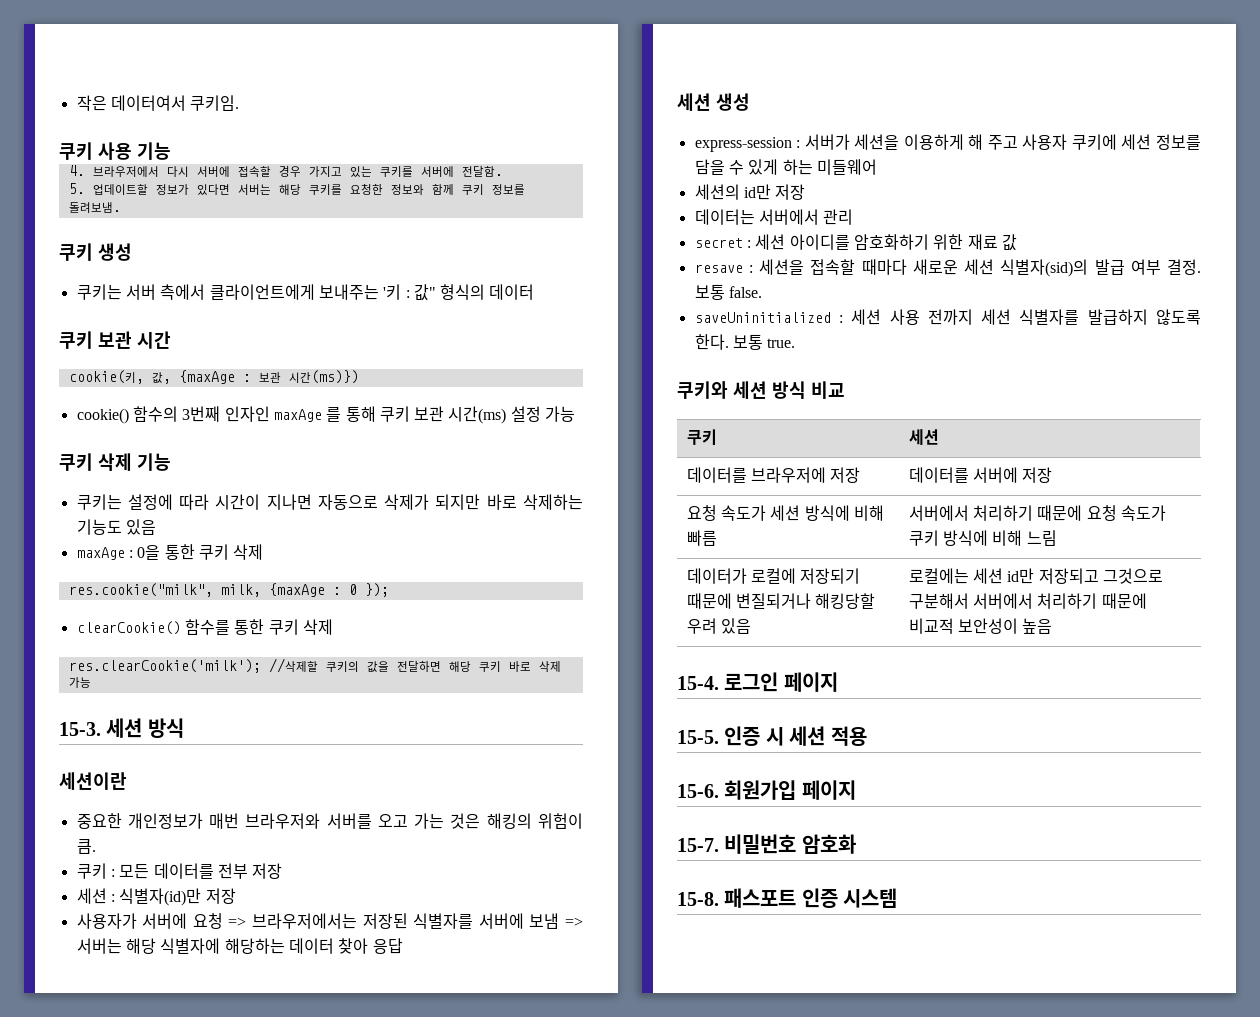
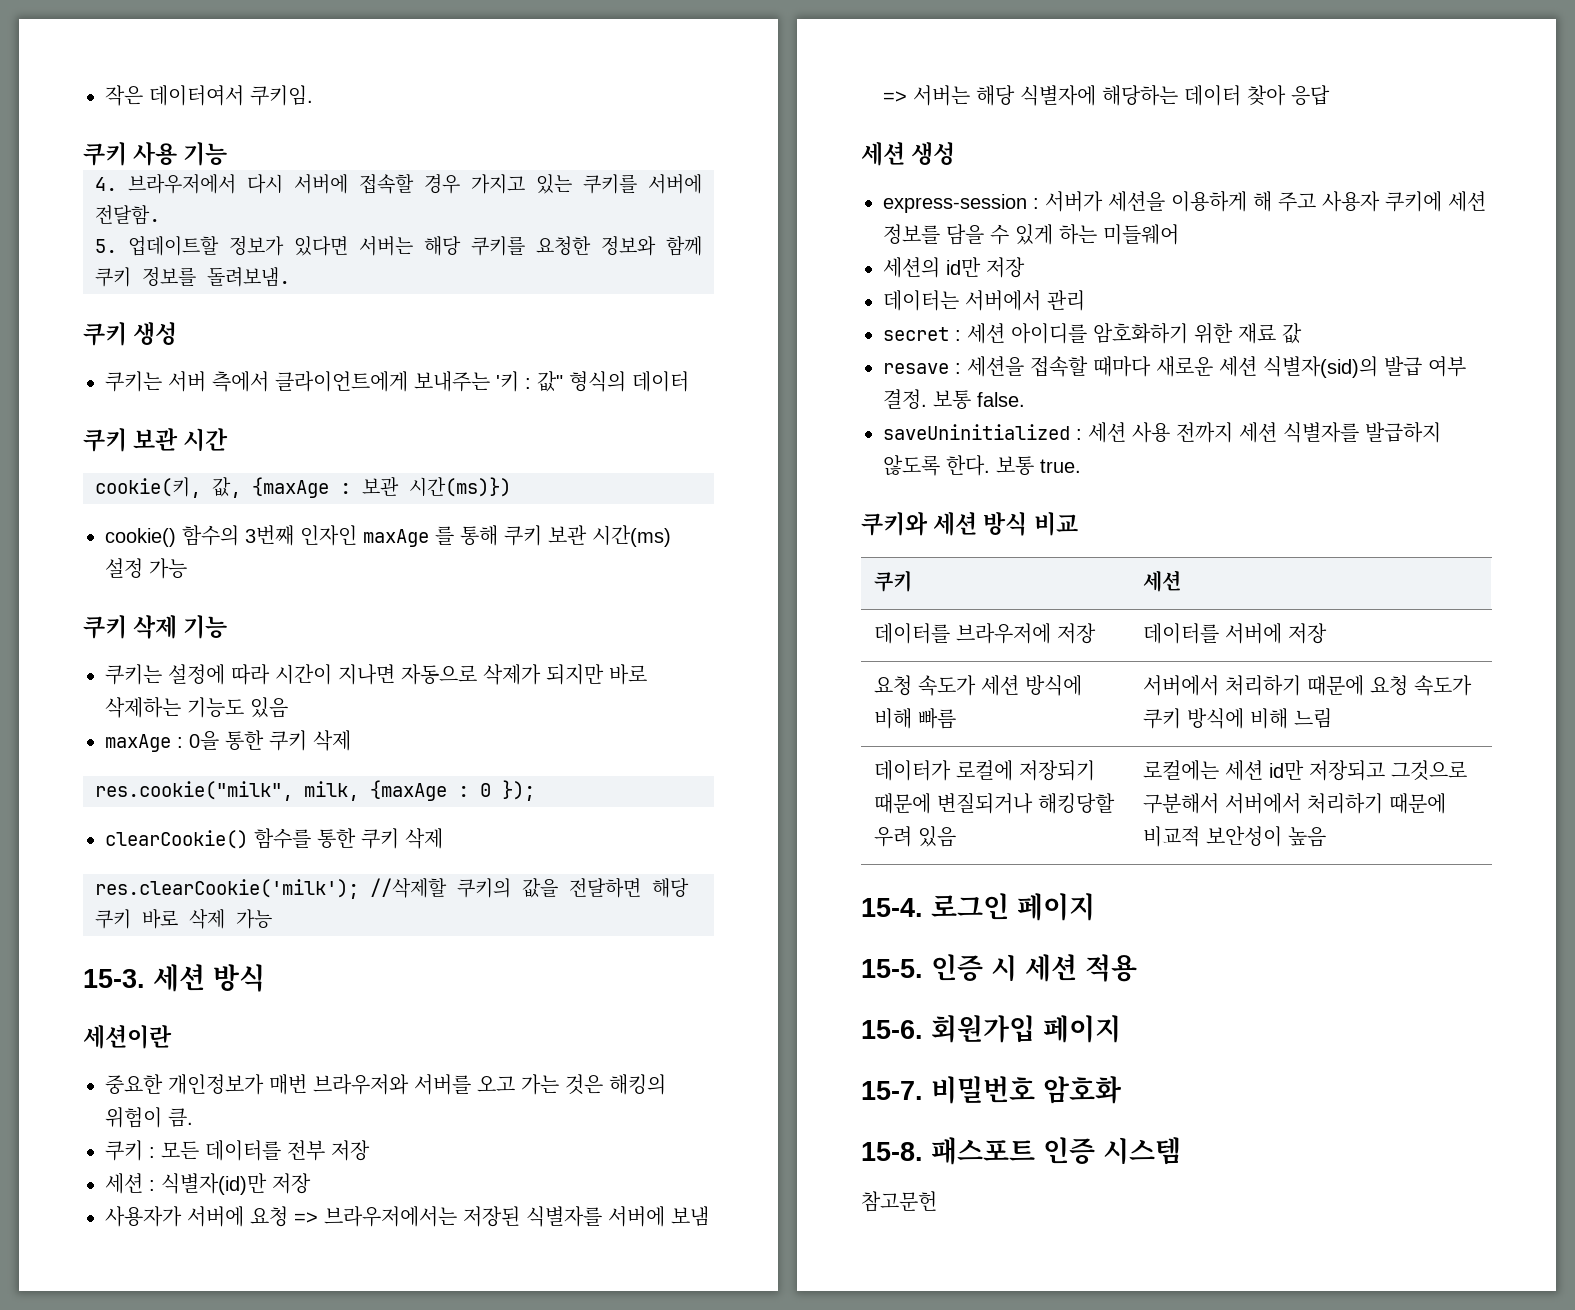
+ 참고문헌

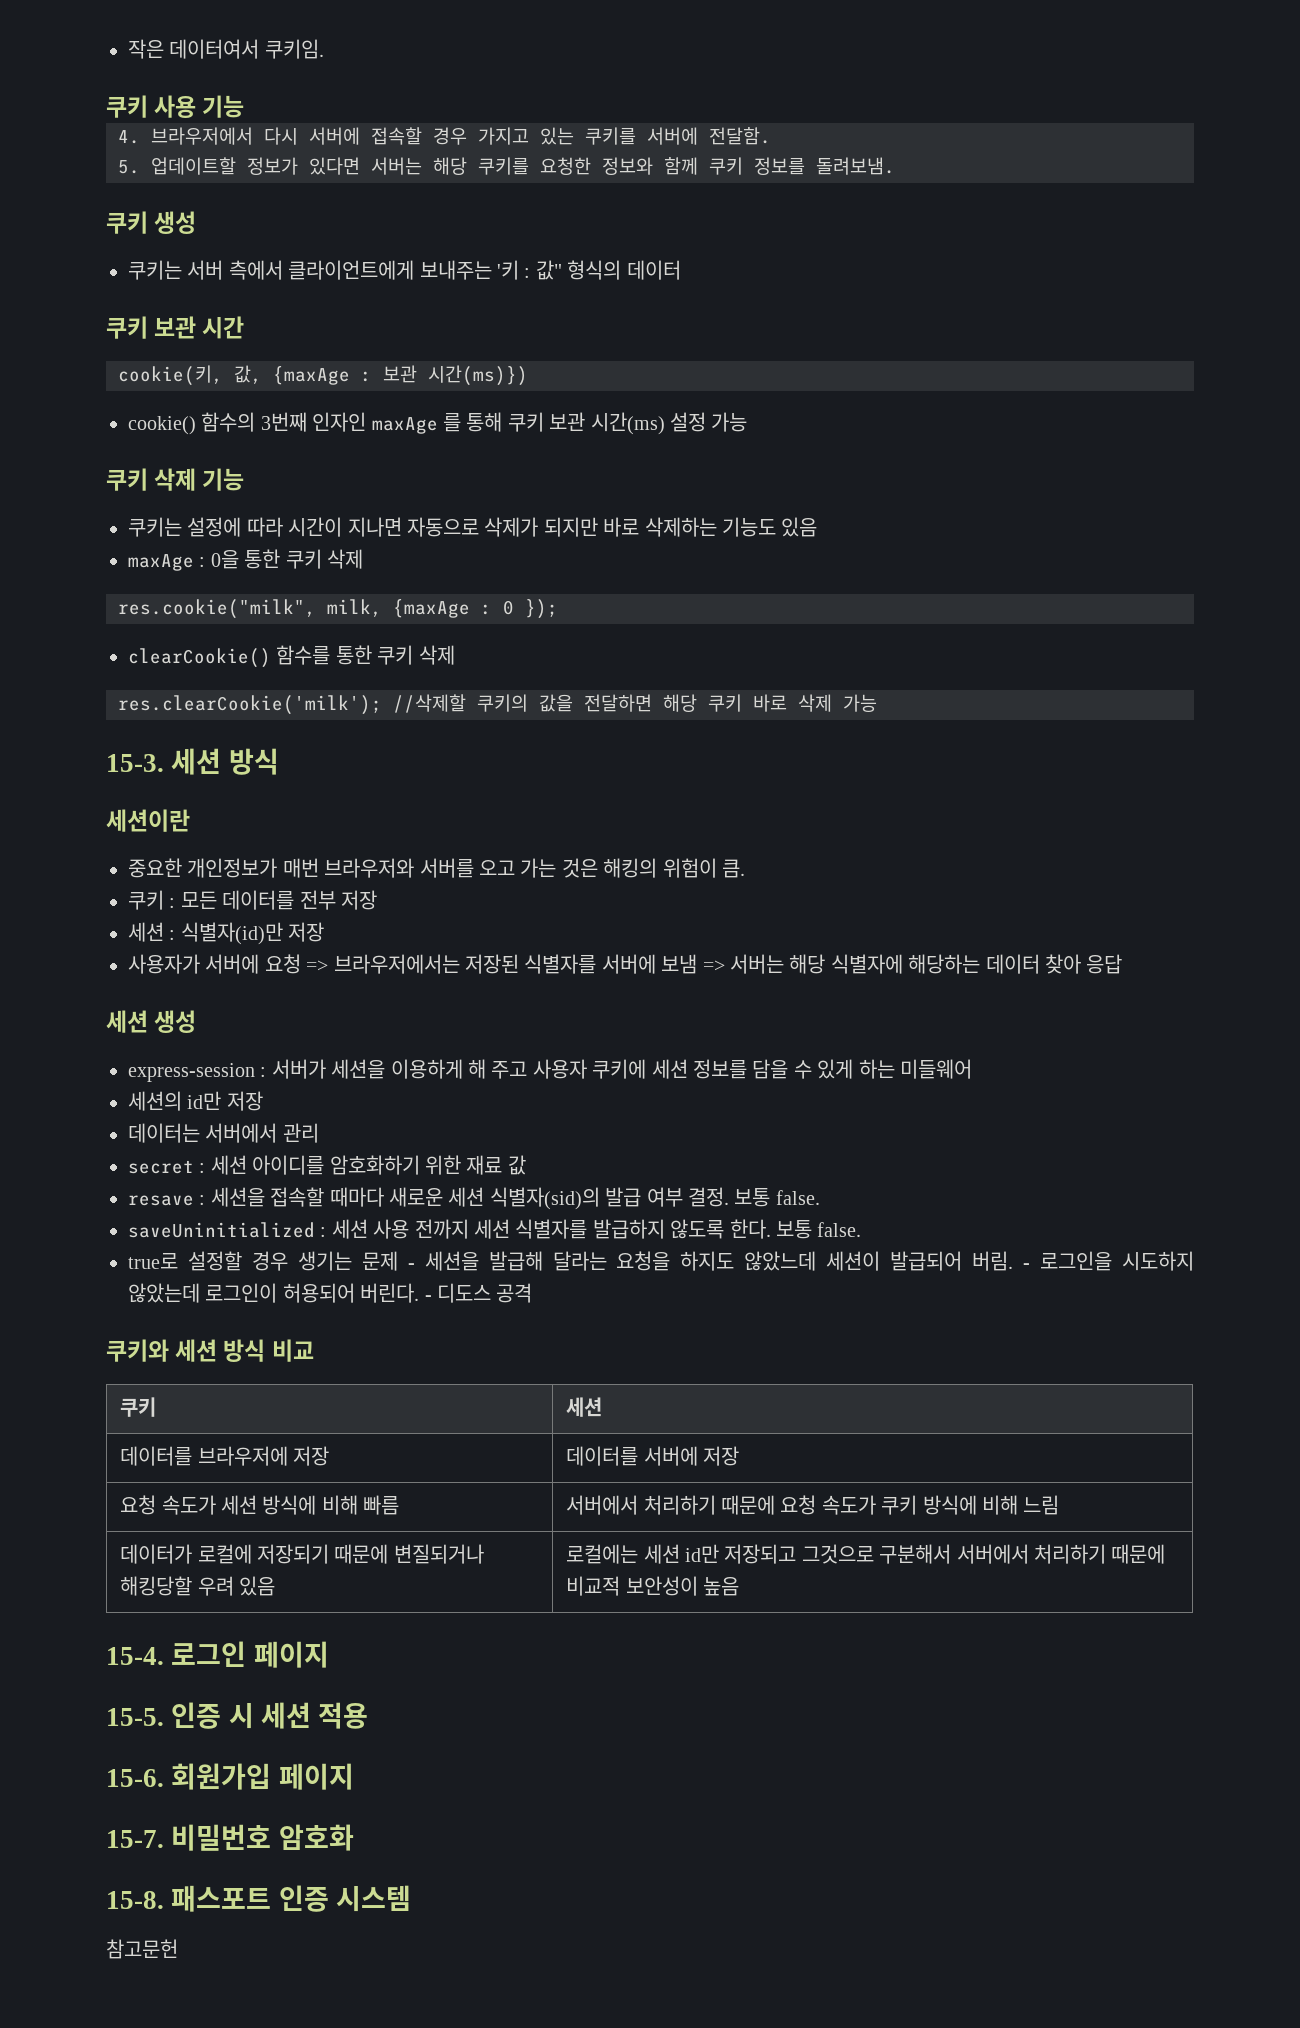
- saveUninitialized : 세션 사용 전까지 세션 식별자를 발급하지 않도록 한다. 보통 true.
+ saveUninitialized : 세션 사용 전까지 세션 식별자를 발급하지 않도록 한다. 보통 false.
+ true로 설정할 경우 생기는 문제 - 세션을 발급해 달라는 요청을 하지도 않았느데 세션이 발급되어 버림. - 로그인을 시도하지 않았는데 로그인이 허용되어 버린다. - 디도스 공격

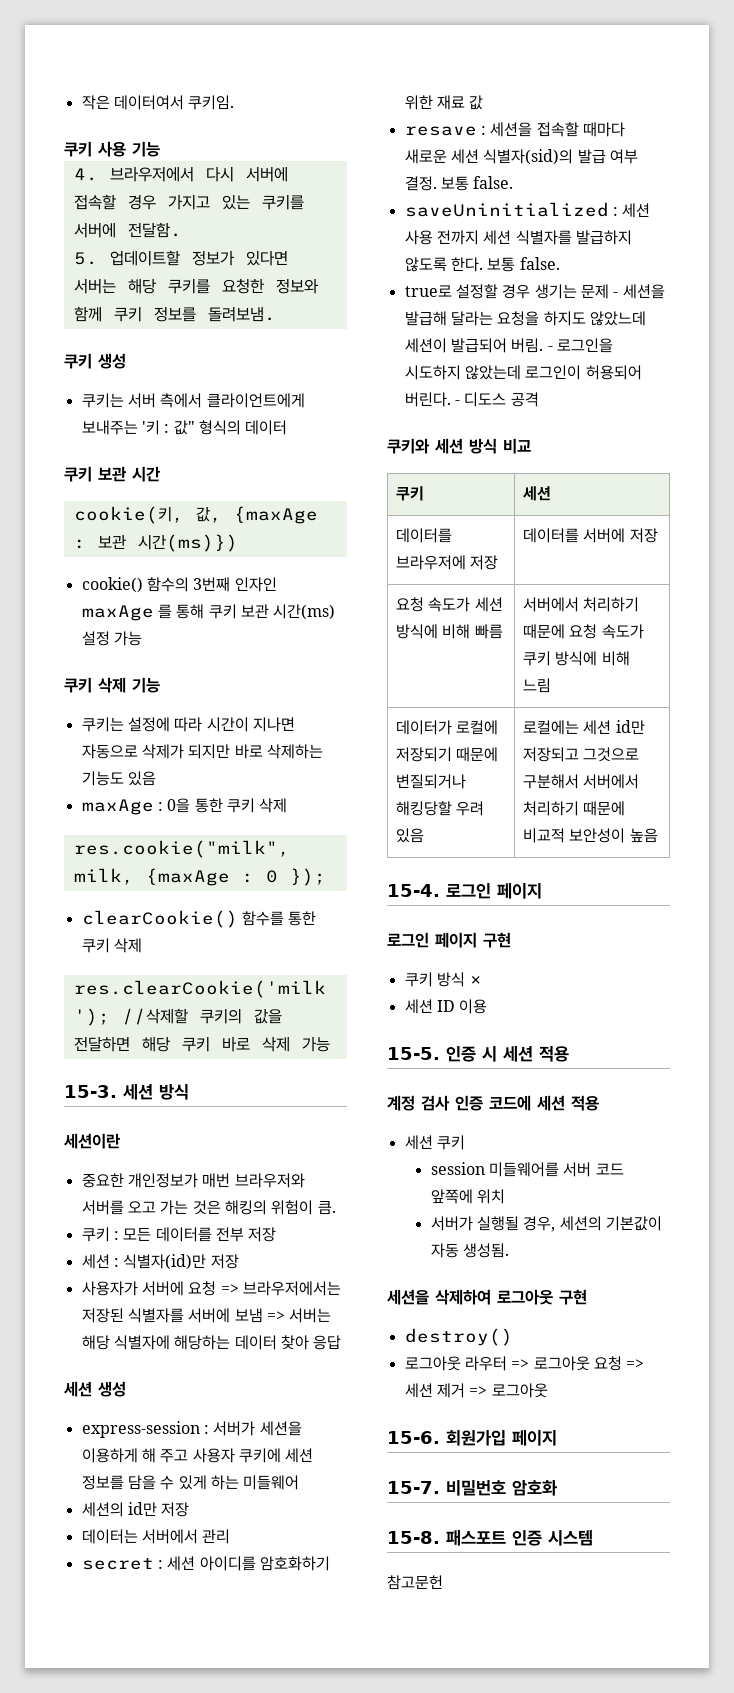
+ 로그인 페이지 구현
+ 쿠키 방식 ✗
+ 세션 ID 이용
+ 계정 검사 인증 코드에 세션 적용
+ 세션 쿠키
+ session 미들웨어를 서버 코드 앞쪽에 위치
+ 서버가 실행될 경우, 세션의 기본값이 자동 생성됨.
+ 세션을 삭제하여 로그아웃 구현
+ destroy()
+ 로그아웃 라우터 => 로그아웃 요청 => 세션 제거 => 로그아웃

